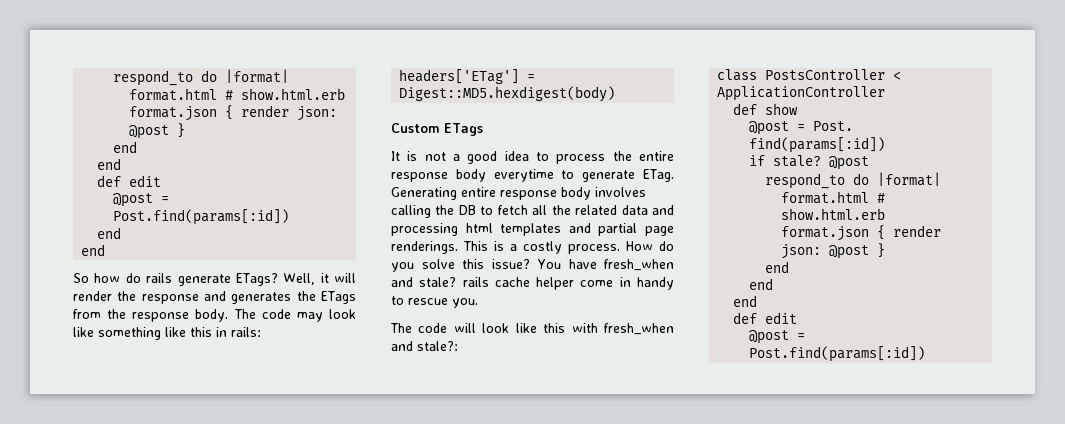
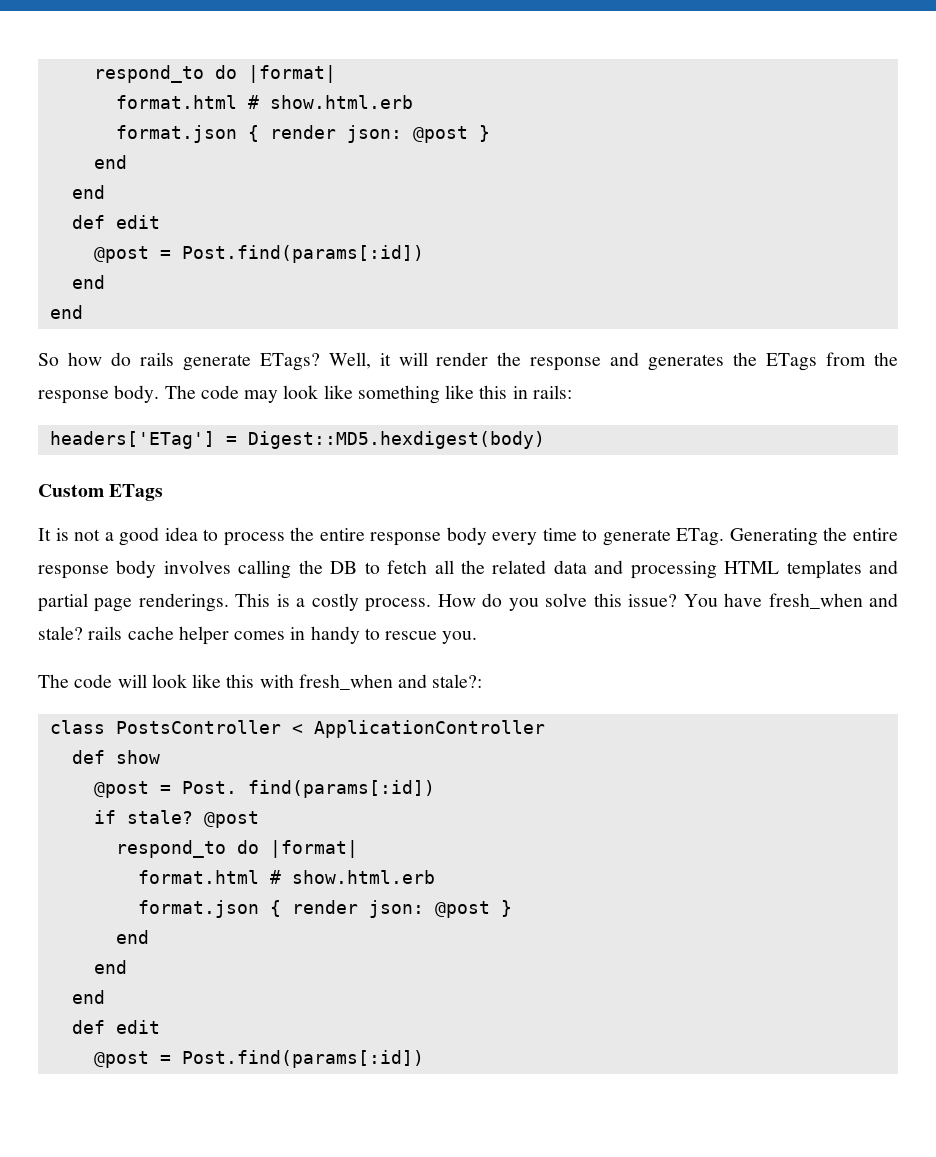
- It is not a good idea to process the entire response body everytime to generate ETag.
+ It is not a good idea to process the entire response body every time to generate ETag.
- Generating entire response body involves calling the DB to fetch all the related data and processing html templates and partial page renderings.
+ Generating the entire response body involves calling the DB to fetch all the related data and processing HTML templates and partial page renderings.
- You have fresh_when and stale? rails cache helper come in handy to rescue you.
+ You have fresh_when and stale? rails cache helper comes in handy to rescue you.

